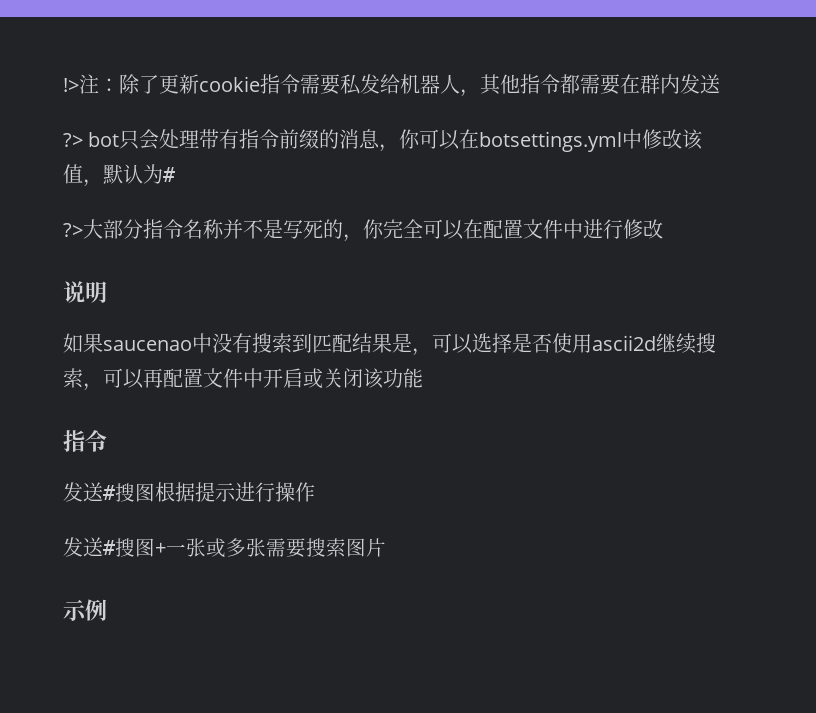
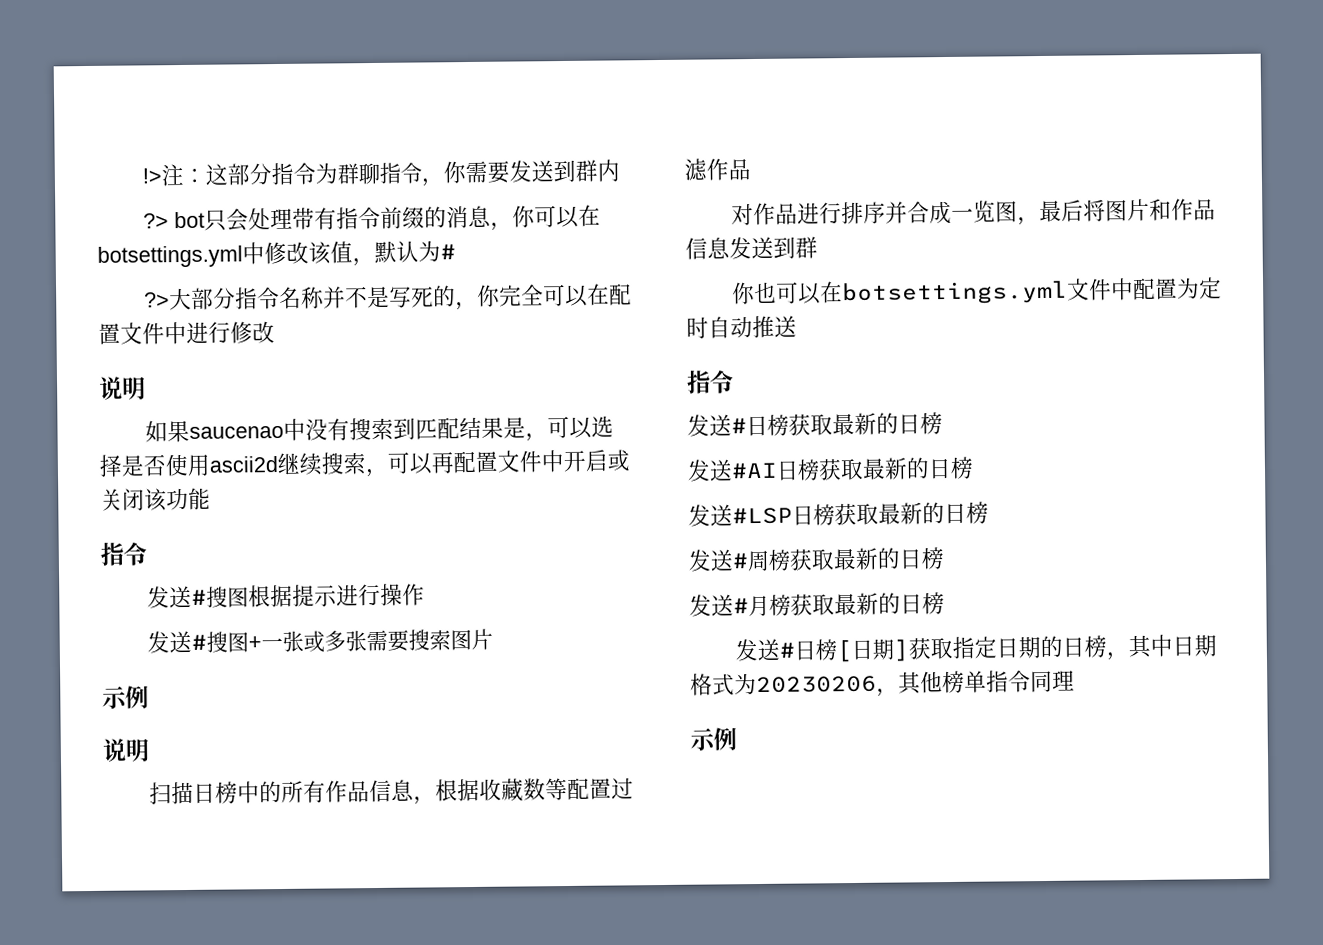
- !>注：除了更新cookie指令需要私发给机器人，其他指令都需要在群内发送
+ !>注：这部分指令为群聊指令，你需要发送到群内
  发送#搜图+一张或多张需要搜索图片
+ 示例
+ 说明
+ 扫描日榜中的所有作品信息，根据收藏数等配置过滤作品
+ 对作品进行排序并合成一览图，最后将图片和作品信息发送到群
+ 你也可以在botsettings.yml文件中配置为定时自动推送
+ 指令
+ 发送#日榜获取最新的日榜
+ 发送#AI日榜获取最新的日榜
+ 发送#LSP日榜获取最新的日榜
+ 发送#周榜获取最新的日榜
+ 发送#月榜获取最新的日榜
+ 发送#日榜[日期]获取指定日期的日榜，其中日期格式为20230206，其他榜单指令同理

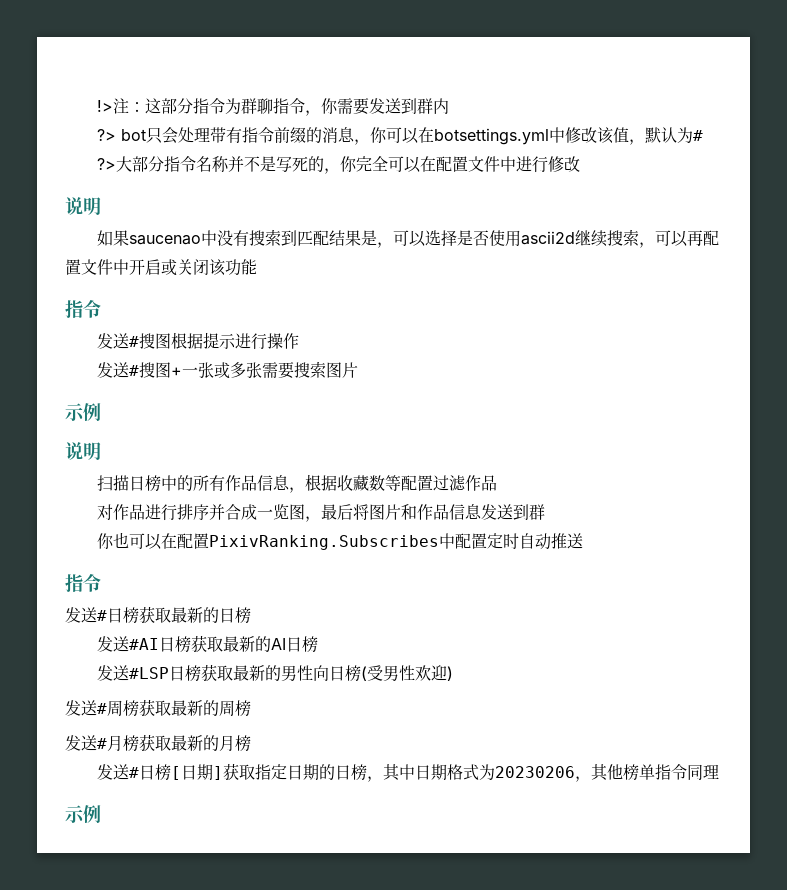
- 你也可以在botsettings.yml文件中配置为定时自动推送
+ 你也可以在配置PixivRanking.Subscribes中配置定时自动推送
- 发送#AI日榜获取最新的日榜
+ 发送#AI日榜获取最新的AI日榜
- 发送#LSP日榜获取最新的日榜
+ 发送#LSP日榜获取最新的男性向日榜(受男性欢迎)
- 发送#周榜获取最新的日榜
+ 发送#周榜获取最新的周榜
- 发送#月榜获取最新的日榜
+ 发送#月榜获取最新的月榜

